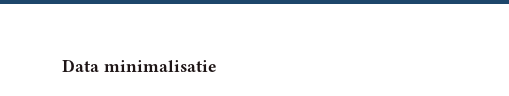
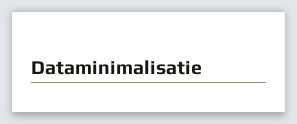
- Data minimalisatie
+ Dataminimalisatie

